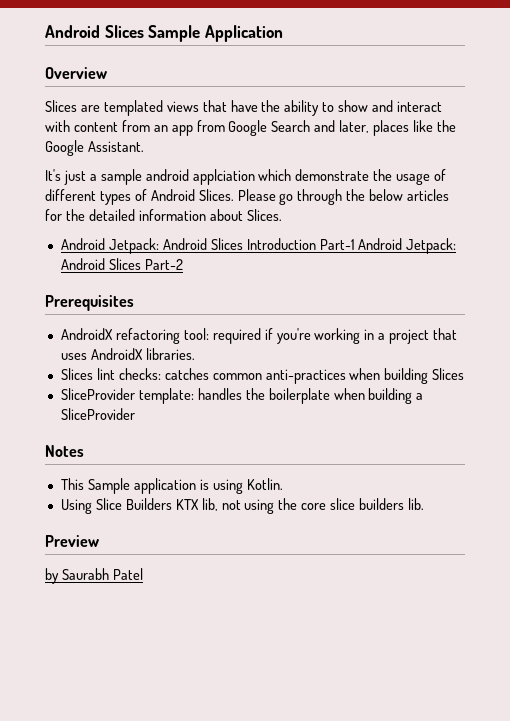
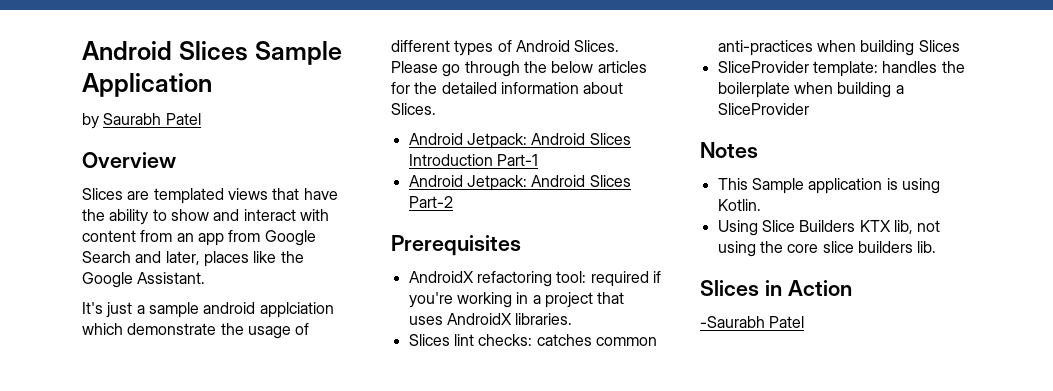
+ by Saurabh Patel
- Android Jetpack: Android Slices Introduction Part-1 Android Jetpack: Android Slices Part-2
+ Android Jetpack: Android Slices Introduction Part-1
+ Android Jetpack: Android Slices Part-2
- Preview
- by Saurabh Patel
+ Slices in Action
+ -Saurabh Patel

